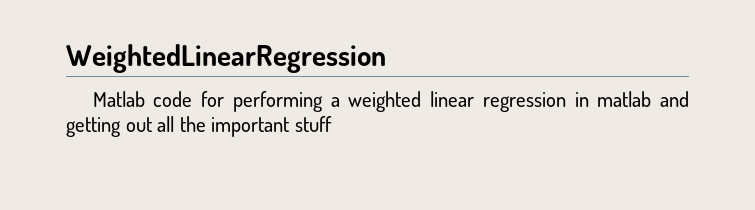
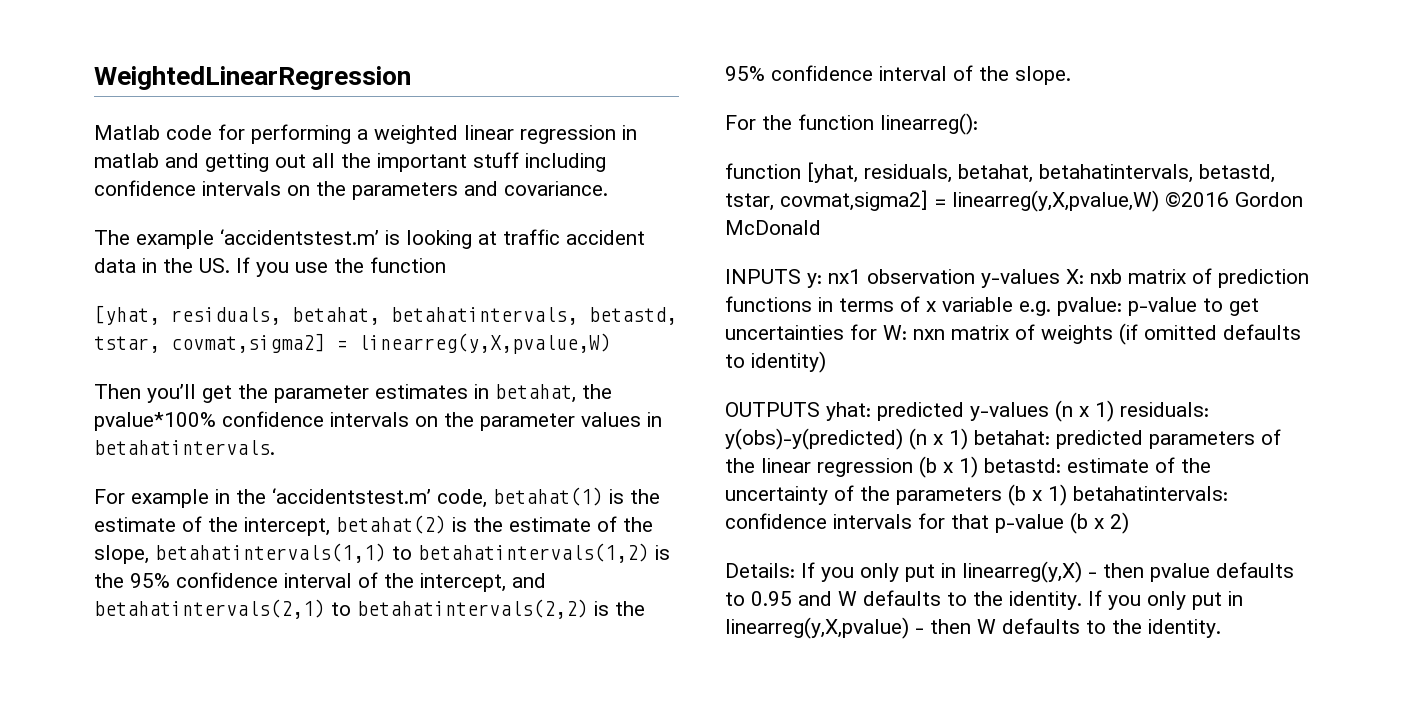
- Matlab code for performing a weighted linear regression in matlab and getting out all the important stuff
+ Matlab code for performing a weighted linear regression in matlab and getting out all the important stuff including confidence intervals on the parameters and covariance.
+ The example ‘accidentstest.m’ is looking at traffic accident data in the US. If you use the function
+ [yhat, residuals, betahat, betahatintervals, betastd, tstar, covmat,sigma2] = linearreg(y,X,pvalue,W)
+ Then you’ll get the parameter estimates in betahat, the pvalue*100% confidence intervals on the parameter values in betahatintervals.
+ For example in the ‘accidentstest.m’ code, betahat(1) is the estimate of the intercept, betahat(2) is the estimate of the slope, betahatintervals(1,1) to betahatintervals(1,2) is the 95% confidence interval of the intercept, and betahatintervals(2,1) to betahatintervals(2,2) is the 95% confidence interval of the slope.
+ For the function linearreg():
+ function [yhat, residuals, betahat, betahatintervals, betastd, tstar, covmat,sigma2] = linearreg(y,X,pvalue,W) ©2016 Gordon McDonald
+ INPUTS y: nx1 observation y-values X: nxb matrix of prediction functions in terms of x variable e.g. pvalue: p-value to get uncertainties for W: nxn matrix of weights (if omitted defaults to identity)
+ OUTPUTS yhat: predicted y-values (n x 1) residuals: y(obs)-y(predicted) (n x 1) betahat: predicted parameters of the linear regression (b x 1) betastd: estimate of the uncertainty of the parameters (b x 1) betahatintervals: confidence intervals for that p-value (b x 2)
+ Details: If you only put in linearreg(y,X) - then pvalue defaults to 0.95 and W defaults to the identity. If you only put in linearreg(y,X,pvalue) - then W defaults to the identity.

